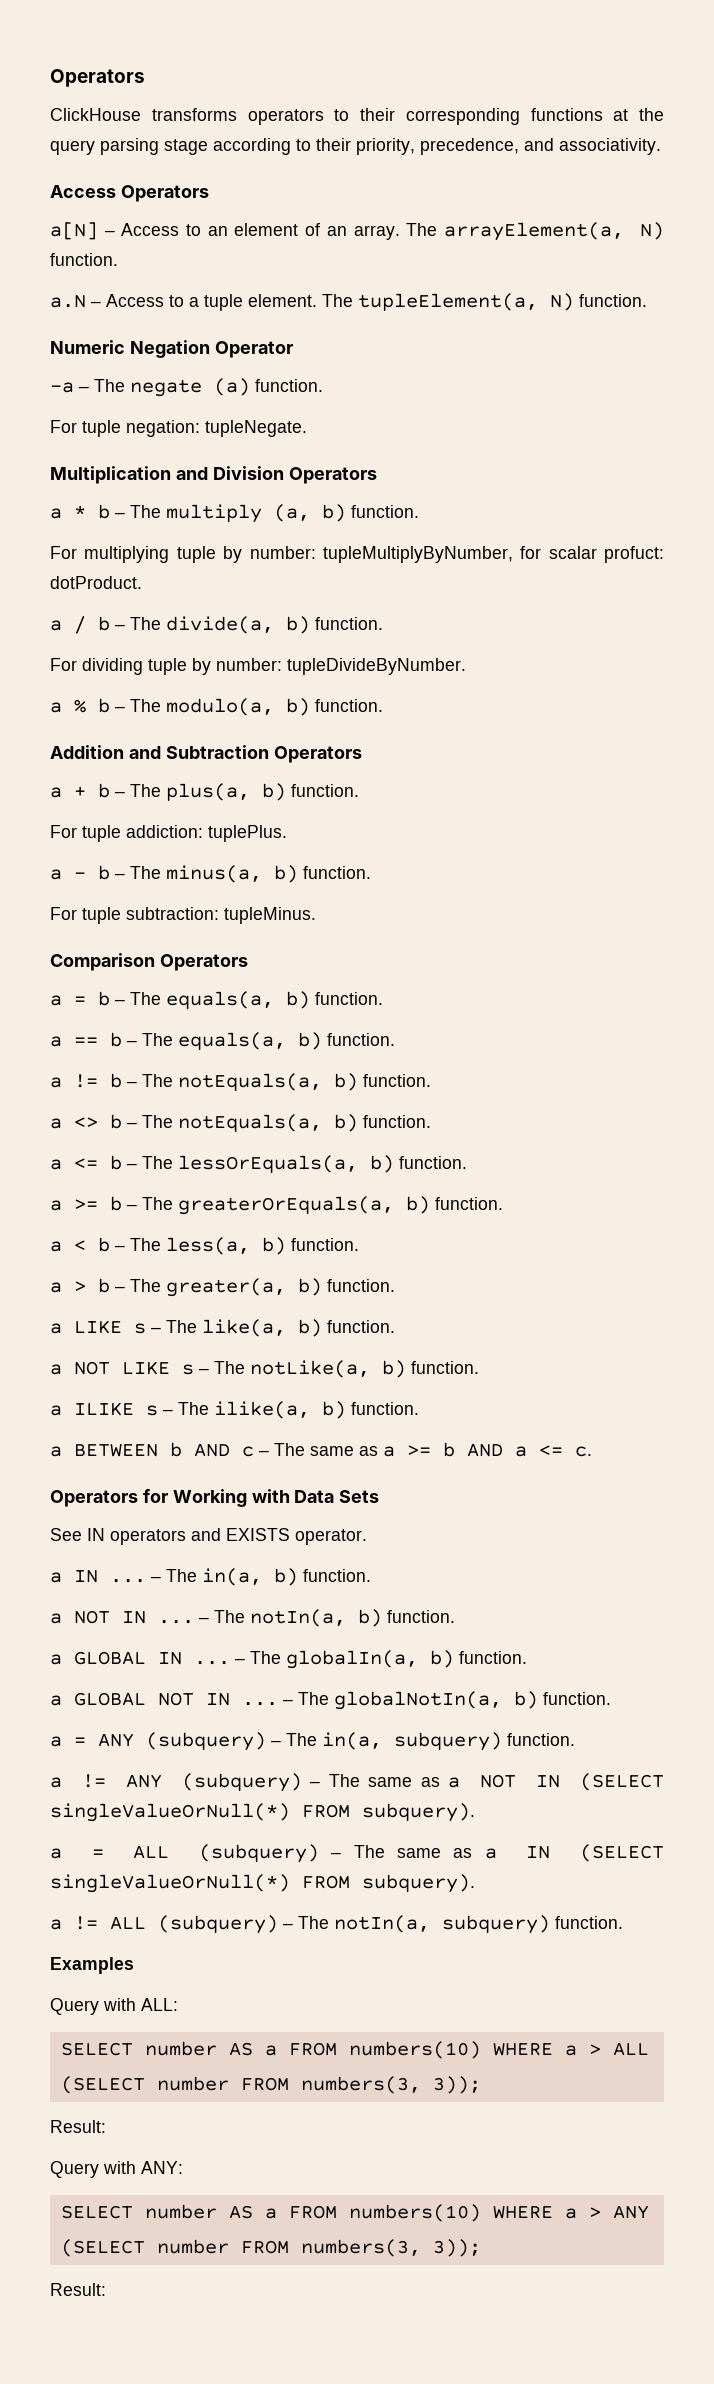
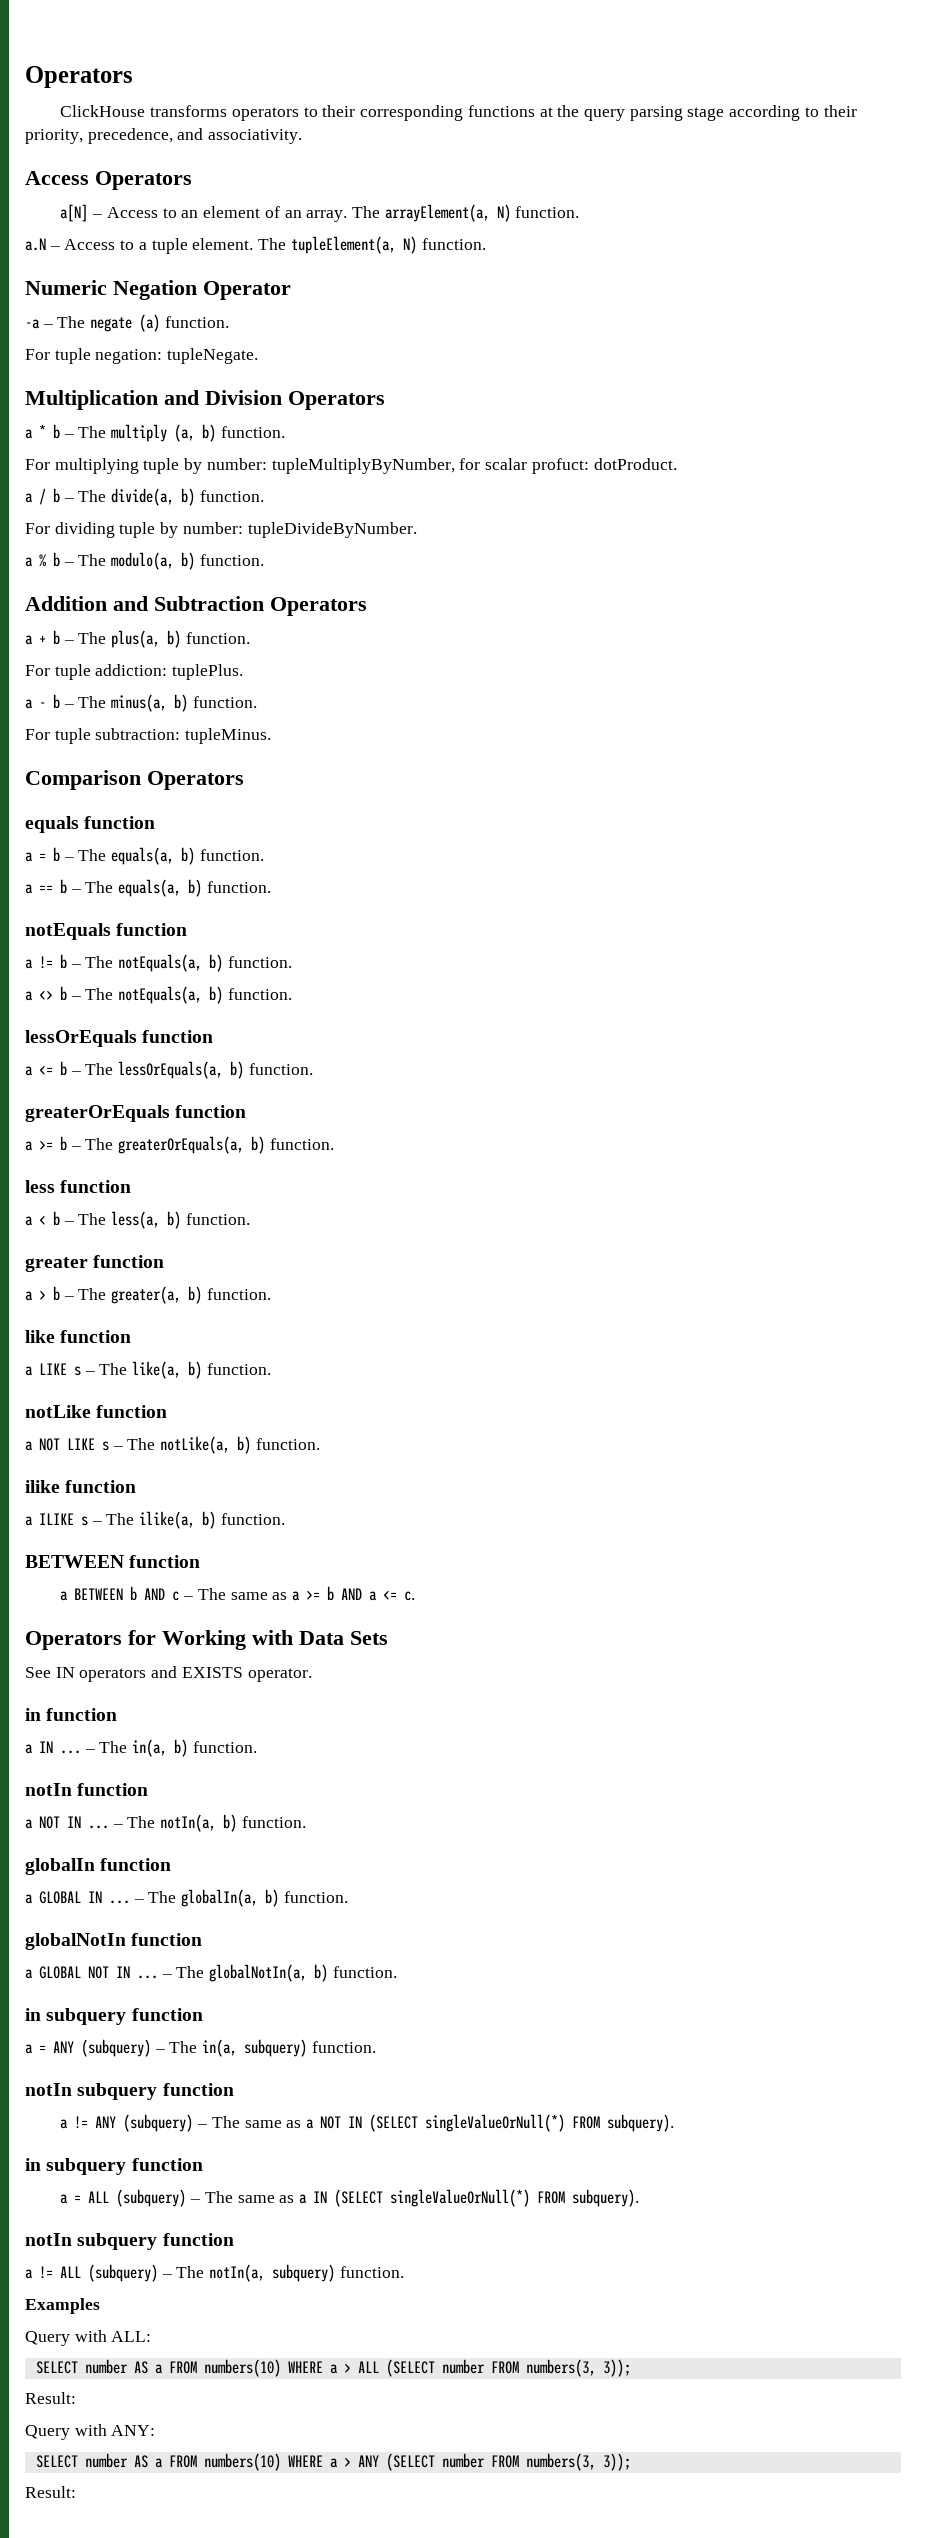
+ equals function
+ notEquals function
+ lessOrEquals function
+ greaterOrEquals function
+ less function
+ greater function
+ like function
+ notLike function
+ ilike function
+ BETWEEN function
+ in function
+ notIn function
+ globalIn function
+ globalNotIn function
  – The globalNotIn(a, b) function.
+ in subquery function
  a = ANY (subquery) – The in(a, subquery) function.
+ notIn subquery function
  a != ANY (subquery) – The same as a NOT IN (SELECT singleValueOrNull(*) FROM subquery).
+ in subquery function
  a = ALL (subquery) – The same as a IN (SELECT singleValueOrNull(*) FROM subquery).
+ notIn subquery function

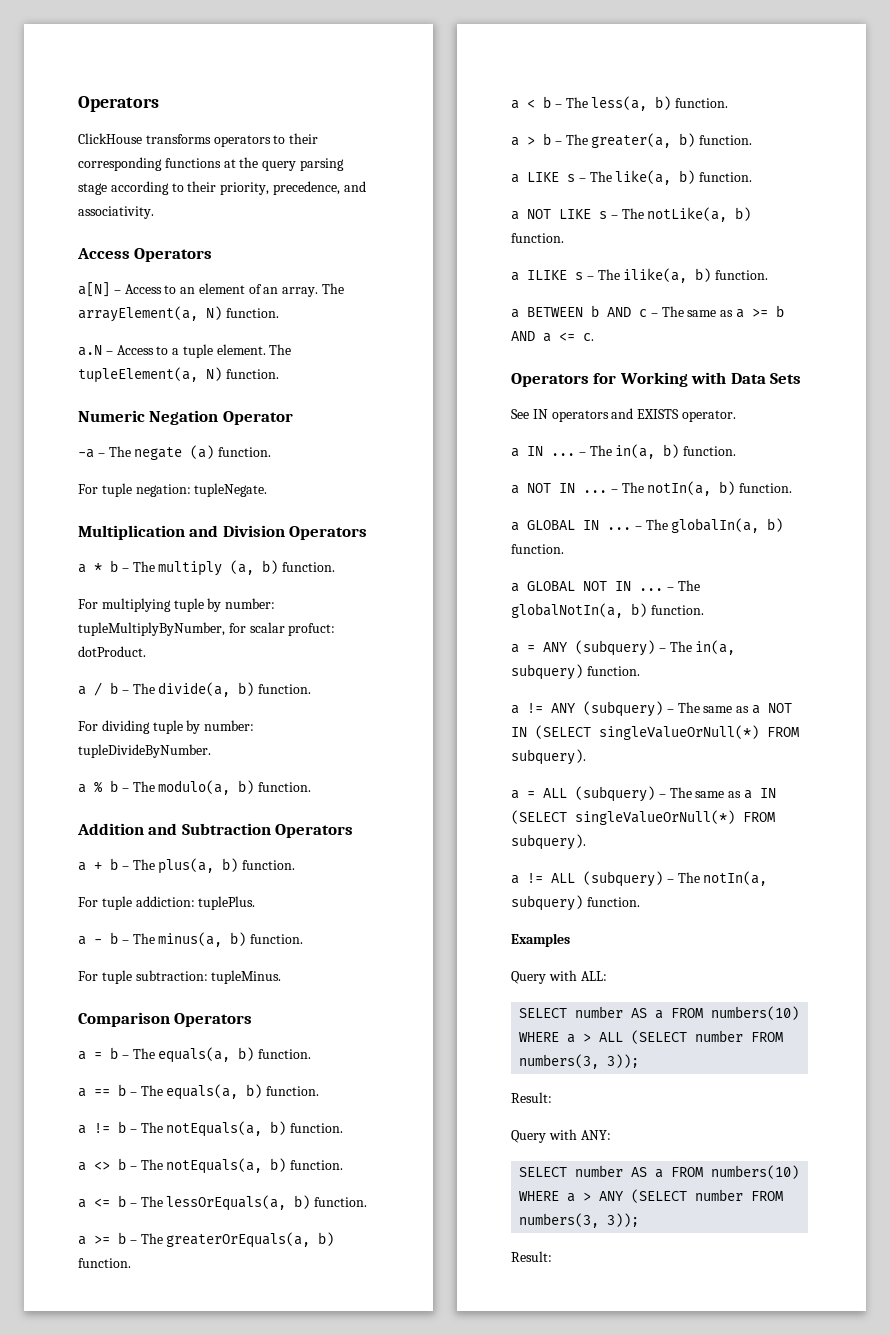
- equals function
- notEquals function
- lessOrEquals function
- greaterOrEquals function
- less function
- greater function
- like function
- notLike function
- ilike function
- BETWEEN function
- in function
- notIn function
- globalIn function
- globalNotIn function
  – The globalNotIn(a, b) function.
- in subquery function
  a = ANY (subquery) – The in(a, subquery) function.
- notIn subquery function
  a != ANY (subquery) – The same as a NOT IN (SELECT singleValueOrNull(*) FROM subquery).
- in subquery function
  a = ALL (subquery) – The same as a IN (SELECT singleValueOrNull(*) FROM subquery).
- notIn subquery function

